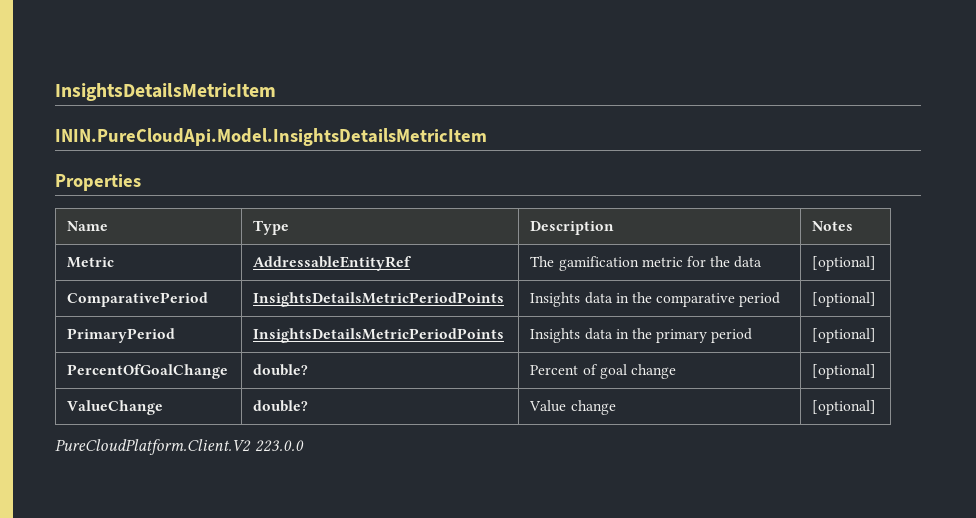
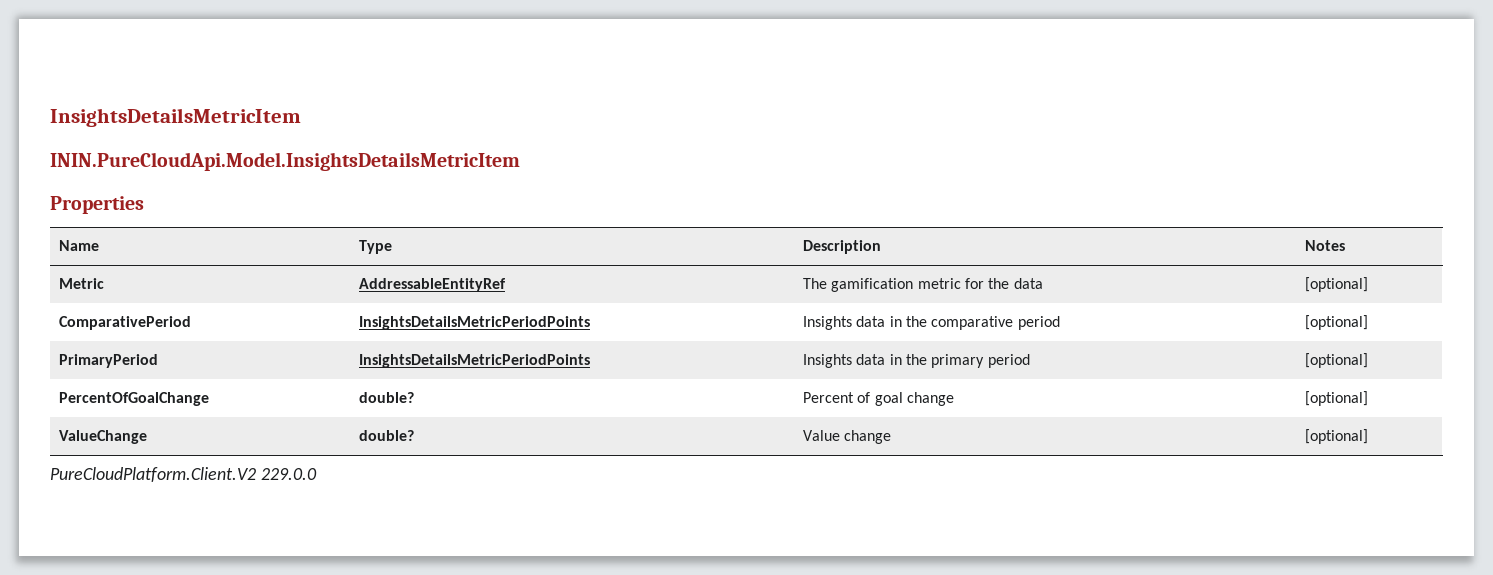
- PureCloudPlatform.Client.V2 223.0.0
+ PureCloudPlatform.Client.V2 229.0.0

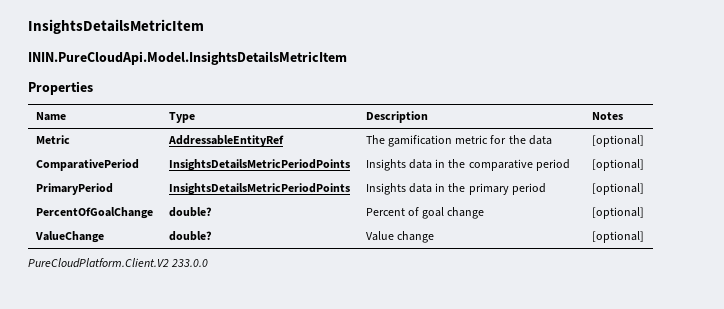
- PureCloudPlatform.Client.V2 229.0.0
+ PureCloudPlatform.Client.V2 233.0.0

